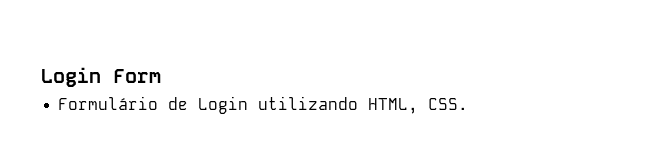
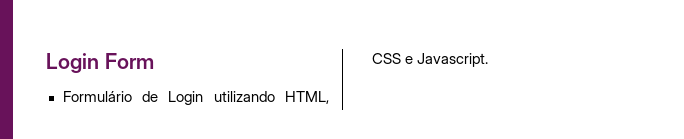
- Formulário de Login utilizando HTML, CSS.
+ Formulário de Login utilizando HTML, CSS e Javascript.

